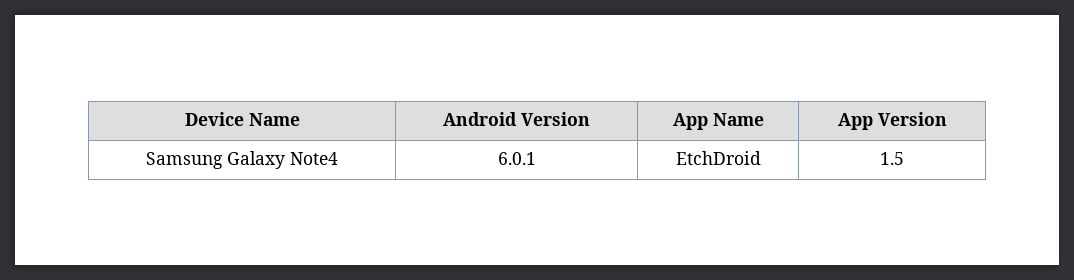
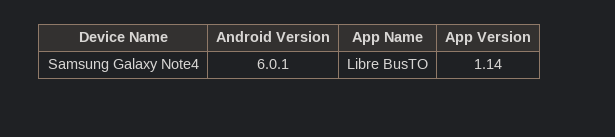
- Samsung Galaxy Note4 | 6.0.1 | EtchDroid | 1.5
+ Samsung Galaxy Note4 | 6.0.1 | Libre BusTO | 1.14

